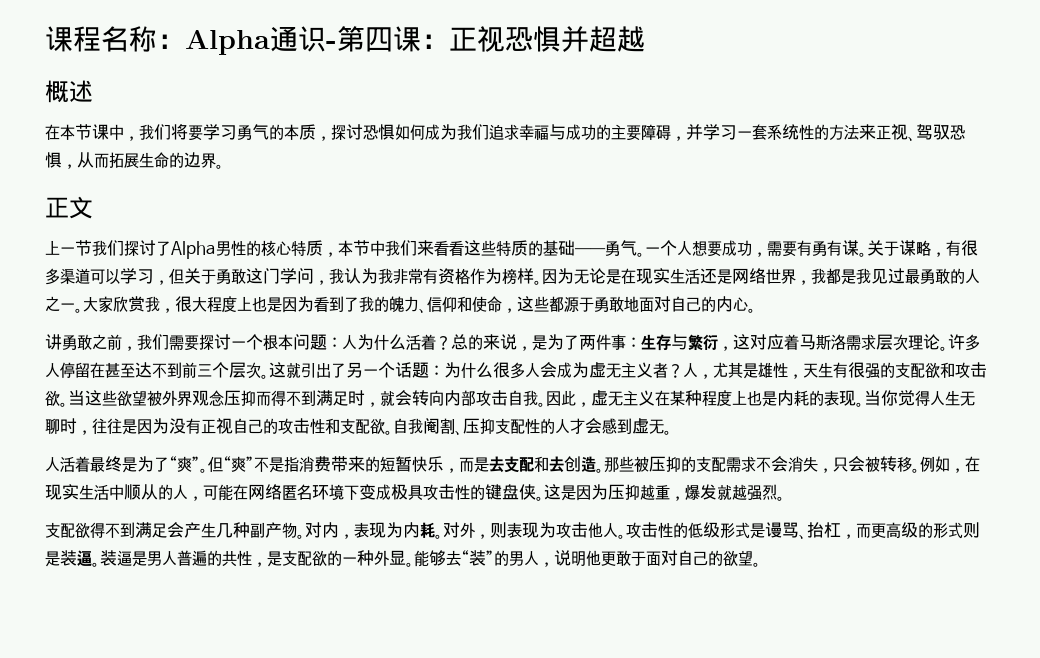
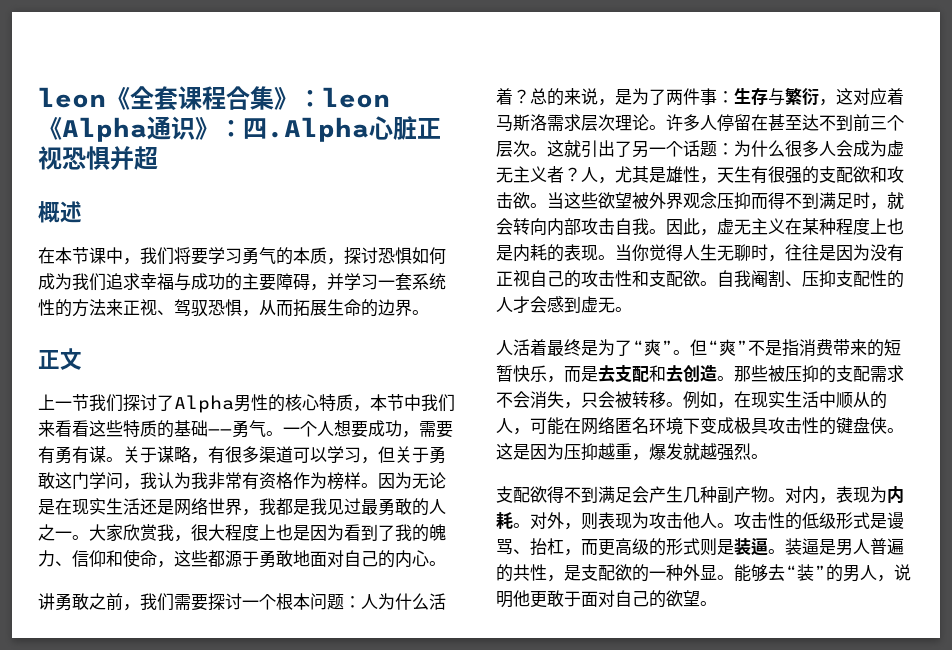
- 课程名称：Alpha通识-第四课：正视恐惧并超越
+ leon《全套课程合集》：leon《Alpha通识》：四.Alpha心脏正视恐惧并超

